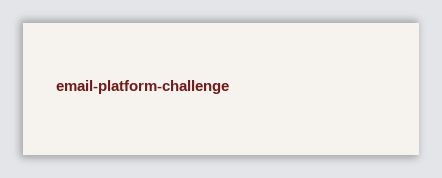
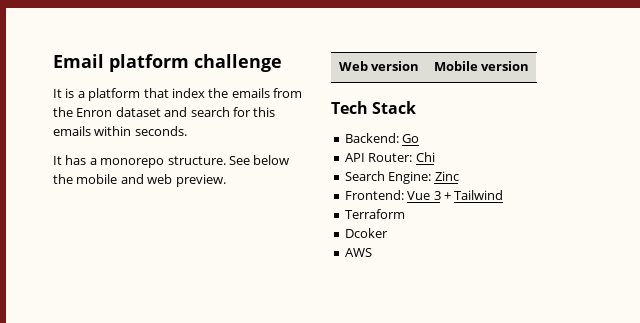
- email-platform-challenge
+ Email platform challenge
+ It is a platform that index the emails from the Enron dataset and search for this emails within seconds.
+ It has a monorepo structure. See below the mobile and web preview.
+ Web version | Mobile version
+ Tech Stack
+ Backend: Go
+ API Router: Chi
+ Search Engine: Zinc
+ Frontend: Vue 3 + Tailwind
+ Terraform
+ Dcoker
+ AWS

